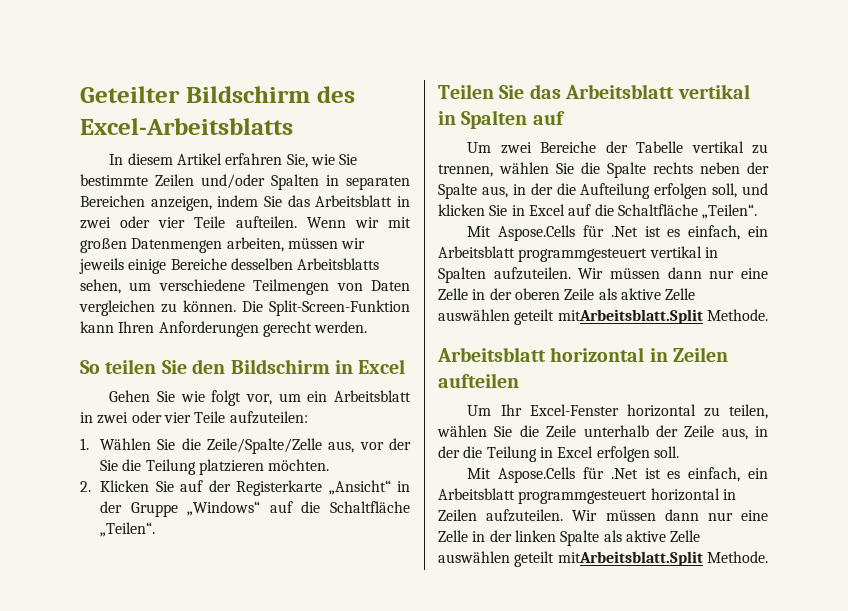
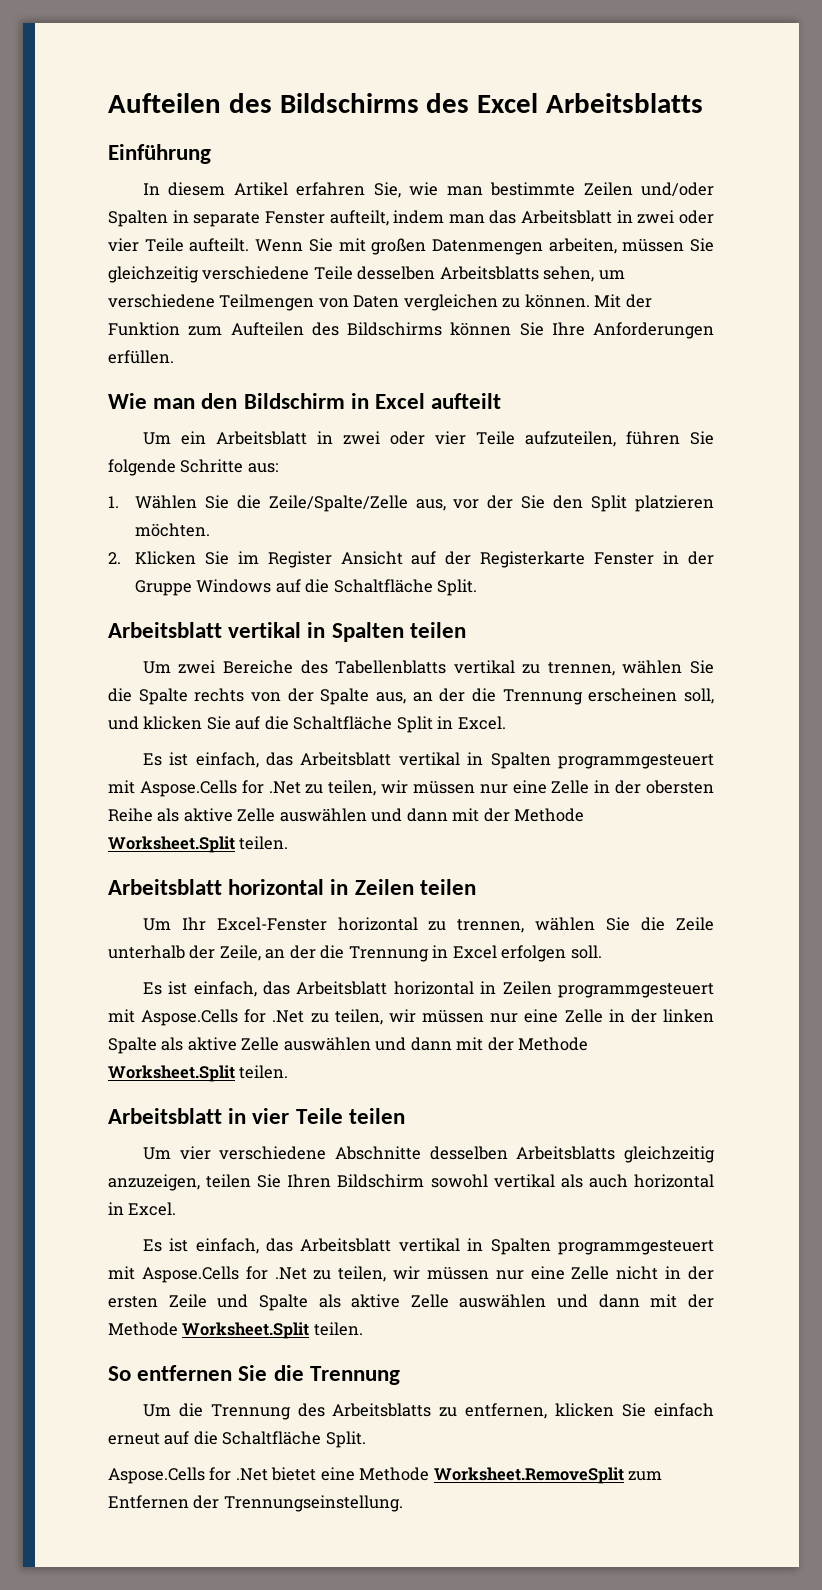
- Geteilter Bildschirm des Excel-Arbeitsblatts
+ Aufteilen des Bildschirms des Excel Arbeitsblatts
+ Einführung
- In diesem Artikel erfahren Sie, wie Sie bestimmte Zeilen und/oder Spalten in separaten Bereichen anzeigen, indem Sie das Arbeitsblatt in zwei oder vier Teile aufteilen. Wenn wir mit großen Datenmengen arbeiten, müssen wir jeweils einige Bereiche desselben Arbeitsblatts sehen, um verschiedene Teilmengen von Daten vergleichen zu können.
+ In diesem Artikel erfahren Sie, wie man bestimmte Zeilen und/oder Spalten in separate Fenster aufteilt, indem man das Arbeitsblatt in zwei oder vier Teile aufteilt. Wenn Sie mit großen Datenmengen arbeiten, müssen Sie gleichzeitig verschiedene Teile desselben Arbeitsblatts sehen, um verschiedene Teilmengen von Daten vergleichen zu können.
- Die Split-Screen-Funktion kann Ihren Anforderungen gerecht werden.
- So teilen Sie den Bildschirm in Excel
- Gehen Sie wie folgt vor, um ein Arbeitsblatt in zwei oder vier Teile aufzuteilen:
+ Mit der Funktion zum Aufteilen des Bildschirms können Sie Ihre Anforderungen erfüllen.
+ Wie man den Bildschirm in Excel aufteilt
+ Um ein Arbeitsblatt in zwei oder vier Teile aufzuteilen, führen Sie folgende Schritte aus:
- 1. Wählen Sie die Zeile/Spalte/Zelle aus, vor der Sie die Teilung platzieren möchten.
+ 1. Wählen Sie die Zeile/Spalte/Zelle aus, vor der Sie den Split platzieren möchten.
- 2. Klicken Sie auf der Registerkarte „Ansicht“ in der Gruppe „Windows“ auf die Schaltfläche „Teilen“.
- Teilen Sie das Arbeitsblatt vertikal in Spalten auf
+ 2. Klicken Sie im Register Ansicht auf der Registerkarte Fenster in der Gruppe Windows auf die Schaltfläche Split.
+ Arbeitsblatt vertikal in Spalten teilen
- Um zwei Bereiche der Tabelle vertikal zu trennen, wählen Sie die Spalte rechts neben der Spalte aus, in der die Aufteilung erfolgen soll, und klicken Sie in Excel auf die Schaltfläche „Teilen“.
- Mit Aspose.Cells für .Net ist es einfach, ein Arbeitsblatt programmgesteuert vertikal in Spalten aufzuteilen. Wir müssen dann nur eine Zelle in der oberen Zeile als aktive Zelle auswählen geteilt mitArbeitsblatt.Split Methode.
- Arbeitsblatt horizontal in Zeilen aufteilen
+ Um zwei Bereiche des Tabellenblatts vertikal zu trennen, wählen Sie die Spalte rechts von der Spalte aus, an der die Trennung erscheinen soll, und klicken Sie auf die Schaltfläche Split in Excel.
+ Es ist einfach, das Arbeitsblatt vertikal in Spalten programmgesteuert mit Aspose.Cells for .Net zu teilen, wir müssen nur eine Zelle in der obersten Reihe als aktive Zelle auswählen und dann mit der Methode Worksheet.Split teilen.
+ Arbeitsblatt horizontal in Zeilen teilen
- Um Ihr Excel-Fenster horizontal zu teilen, wählen Sie die Zeile unterhalb der Zeile aus, in der die Teilung in Excel erfolgen soll.
+ Um Ihr Excel-Fenster horizontal zu trennen, wählen Sie die Zeile unterhalb der Zeile, an der die Trennung in Excel erfolgen soll.
- Mit Aspose.Cells für .Net ist es einfach, ein Arbeitsblatt programmgesteuert horizontal in Zeilen aufzuteilen. Wir müssen dann nur eine Zelle in der linken Spalte als aktive Zelle auswählen geteilt mitArbeitsblatt.Split Methode.
+ Es ist einfach, das Arbeitsblatt horizontal in Zeilen programmgesteuert mit Aspose.Cells for .Net zu teilen, wir müssen nur eine Zelle in der linken Spalte als aktive Zelle auswählen und dann mit der Methode Worksheet.Split teilen.
+ Arbeitsblatt in vier Teile teilen
+ Um vier verschiedene Abschnitte desselben Arbeitsblatts gleichzeitig anzuzeigen, teilen Sie Ihren Bildschirm sowohl vertikal als auch horizontal in Excel.
+ Es ist einfach, das Arbeitsblatt vertikal in Spalten programmgesteuert mit Aspose.Cells for .Net zu teilen, wir müssen nur eine Zelle nicht in der ersten Zeile und Spalte als aktive Zelle auswählen und dann mit der Methode Worksheet.Split teilen.
+ So entfernen Sie die Trennung
+ Um die Trennung des Arbeitsblatts zu entfernen, klicken Sie einfach erneut auf die Schaltfläche Split.
+ Aspose.Cells for .Net bietet eine Methode Worksheet.RemoveSplit zum Entfernen der Trennungseinstellung.

